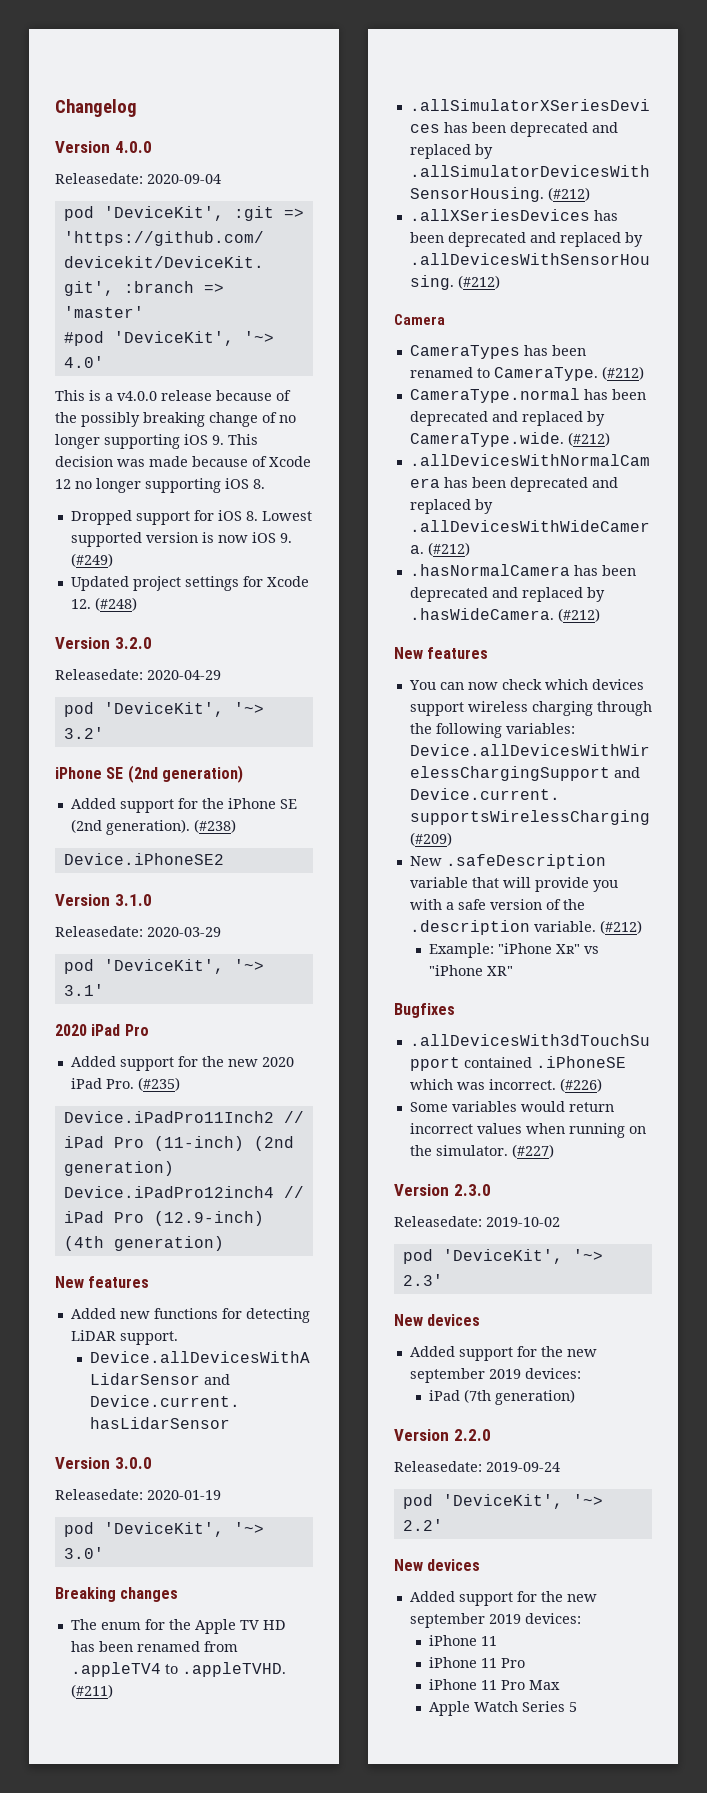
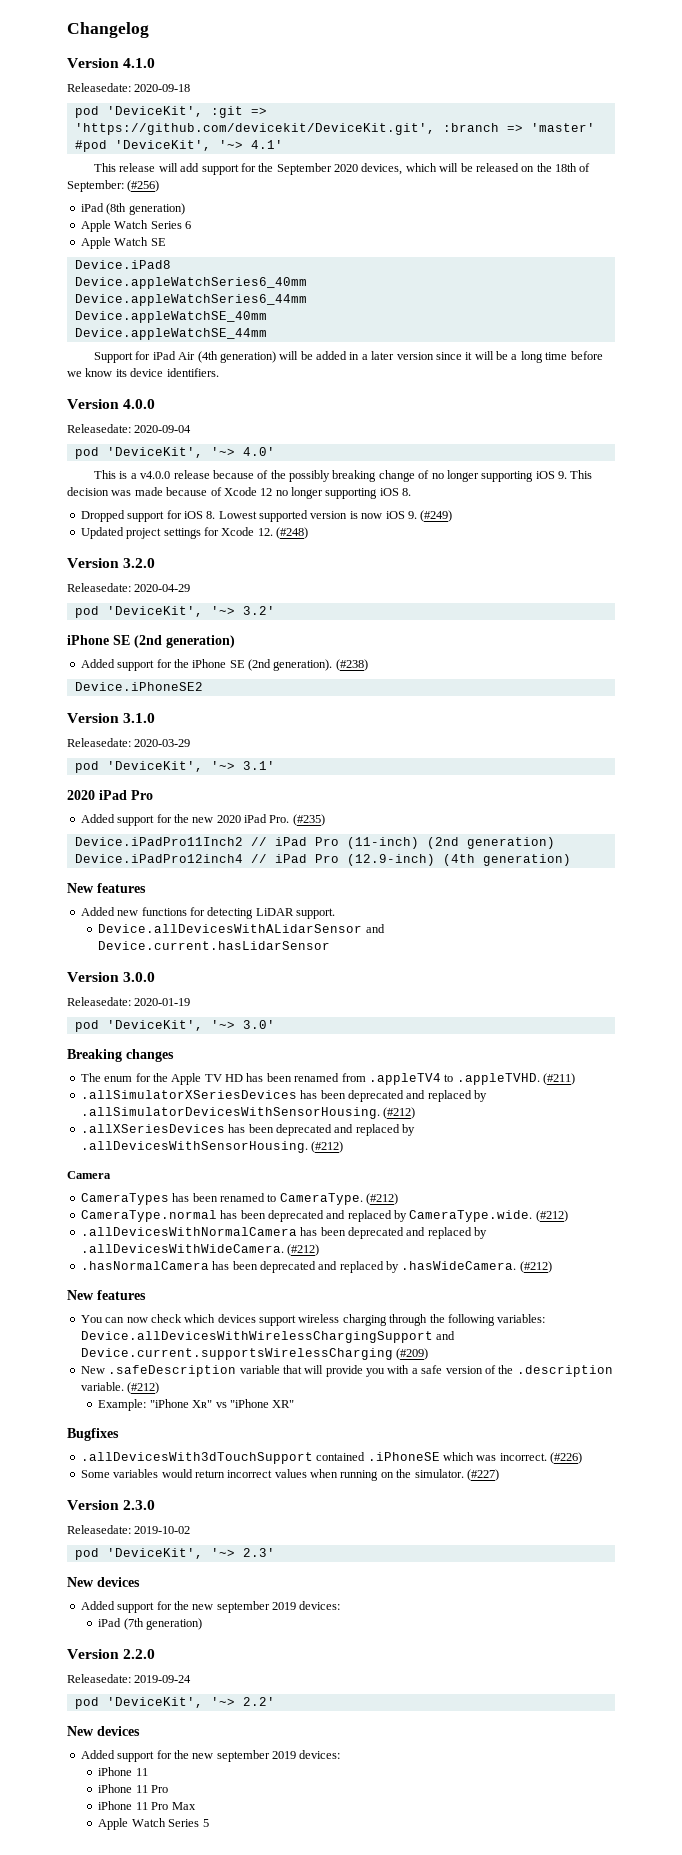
- Version 4.0.0
- Releasedate: 2020-09-04
+ Version 4.1.0
+ Releasedate: 2020-09-18
- #pod 'DeviceKit', '~> 4.0'
+ #pod 'DeviceKit', '~> 4.1'
+ This release will add support for the September 2020 devices, which will be released on the 18th of September: (#256)
+ iPad (8th generation)
+ Apple Watch Series 6
+ Apple Watch SE
+ Device.iPad8
+ Device.appleWatchSeries6_40mm
+ Device.appleWatchSeries6_44mm
+ Device.appleWatchSE_40mm
+ Device.appleWatchSE_44mm
+ Support for iPad Air (4th generation) will be added in a later version since it will be a long time before we know its device identifiers.
+ Version 4.0.0
+ Releasedate: 2020-09-04
+ pod 'DeviceKit', '~> 4.0'

